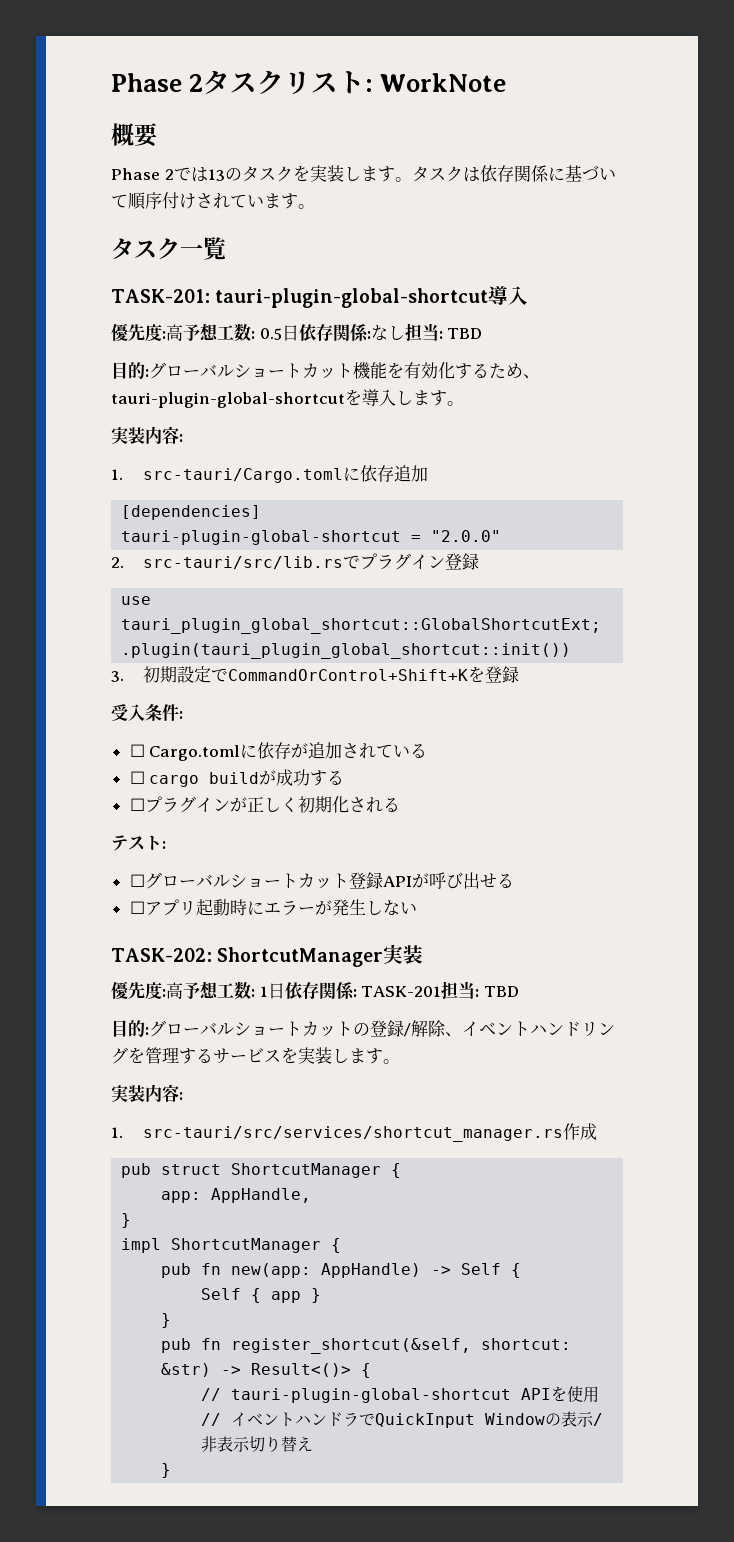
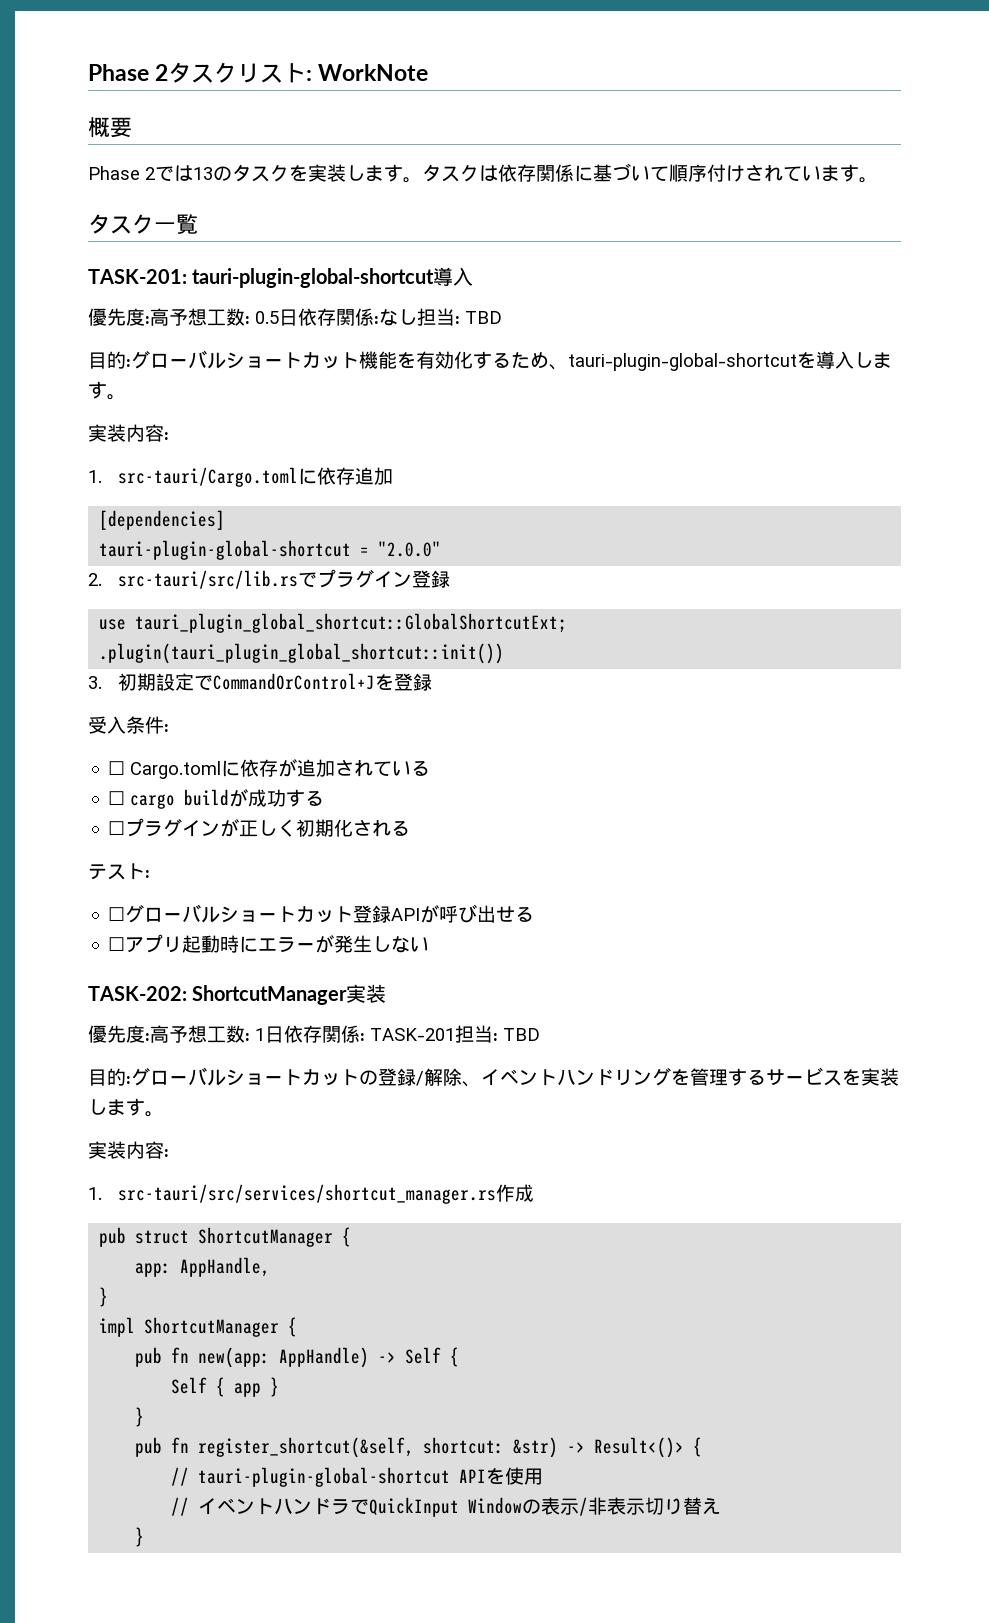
- 3.初期設定でCommandOrControl+Shift+Kを登録
+ 3.初期設定でCommandOrControl+Jを登録

